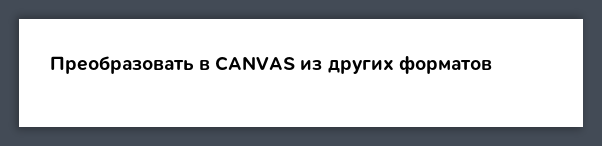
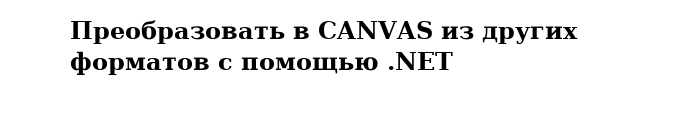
- Преобразовать в CANVAS из других форматов
+ Преобразовать в CANVAS из других форматов с помощью .NET

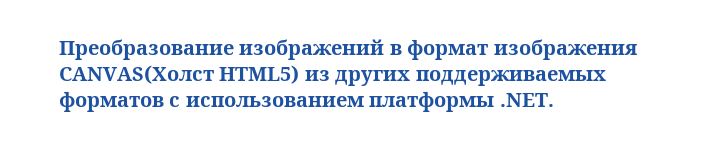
- Преобразовать в CANVAS из других форматов с помощью .NET
+ Преобразование изображений в формат изображения CANVAS(Холст HTML5) из других поддерживаемых форматов с использованием платформы .NET.

